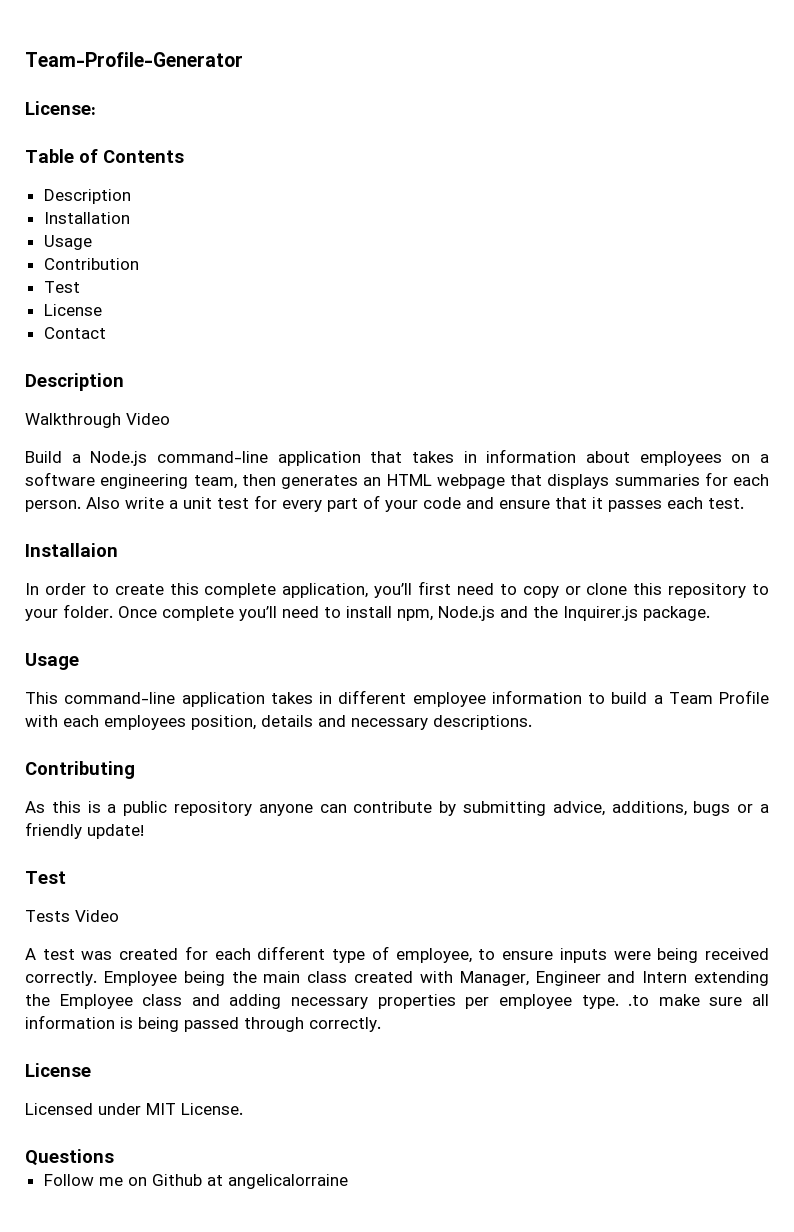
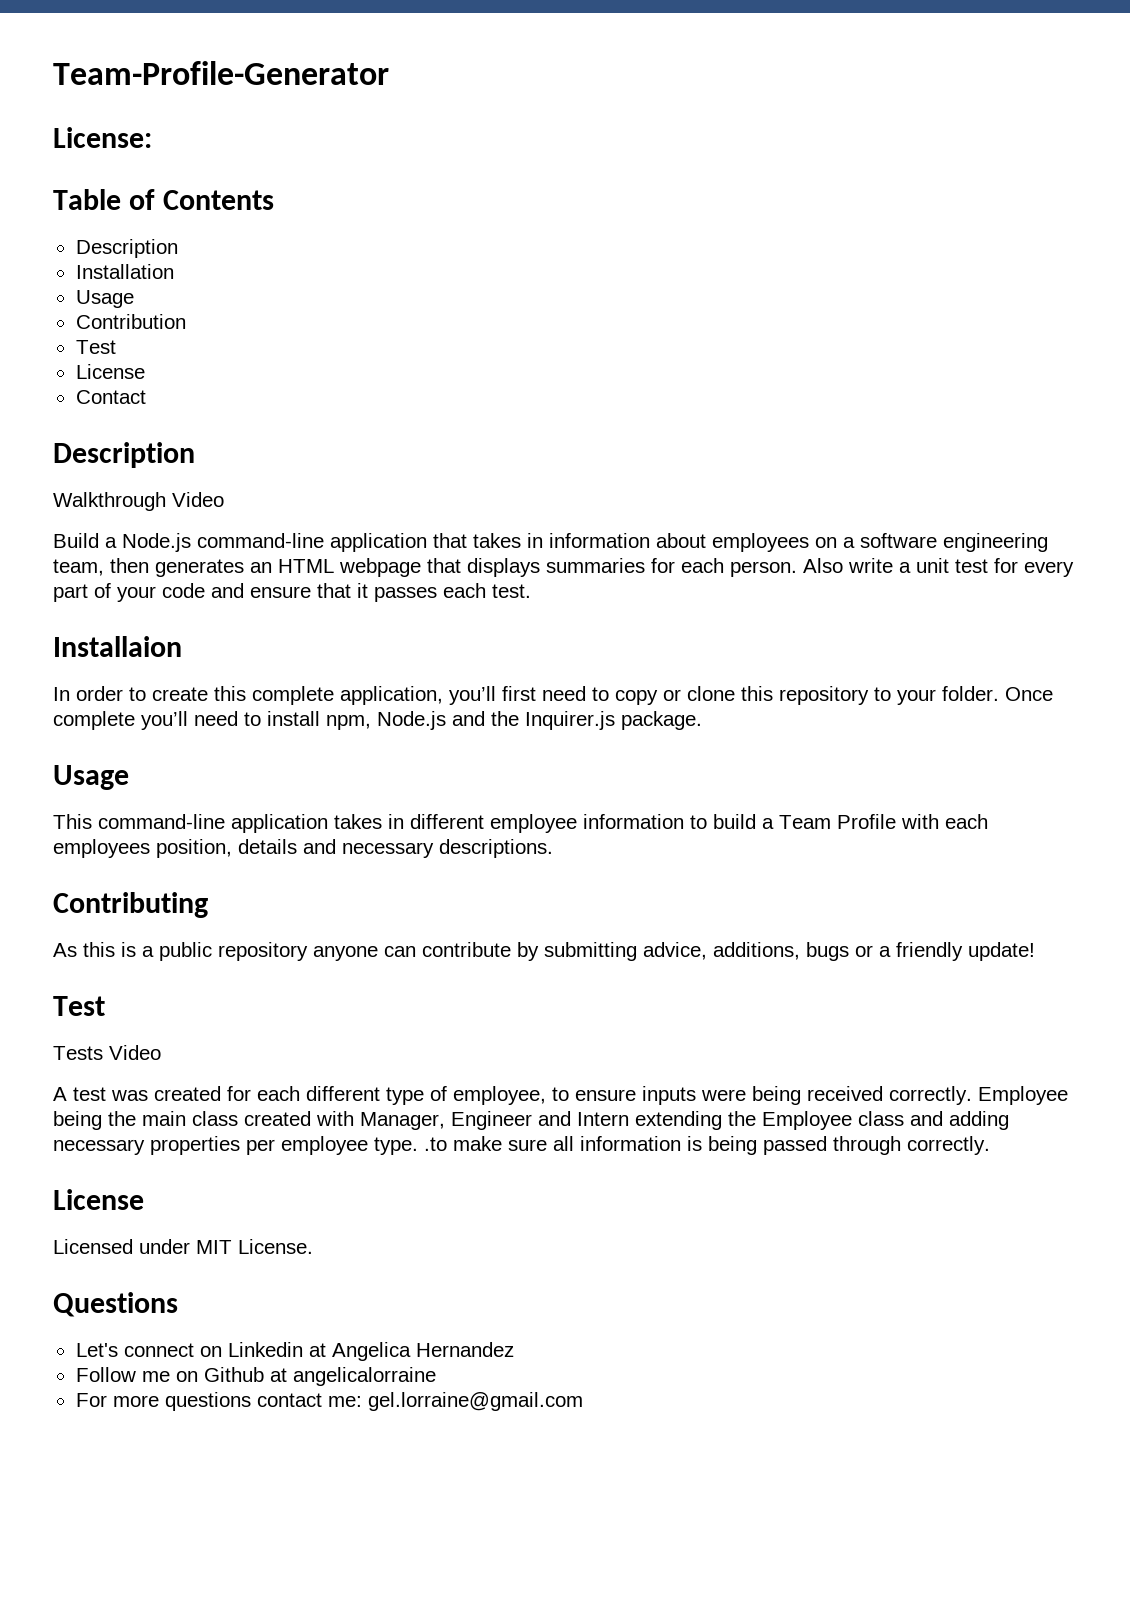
+ Let's connect on Linkedin at Angelica Hernandez
+ For more questions contact me: gel.lorraine@gmail.com

